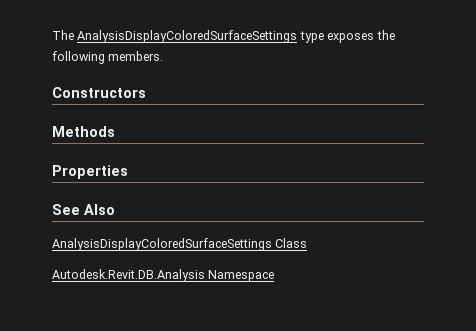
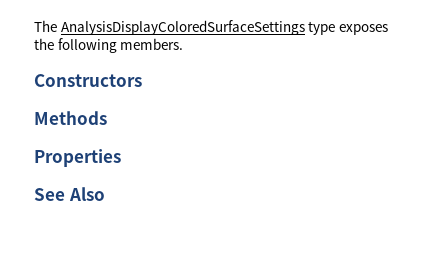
- AnalysisDisplayColoredSurfaceSettings Class
- Autodesk.Revit.DB.Analysis Namespace

